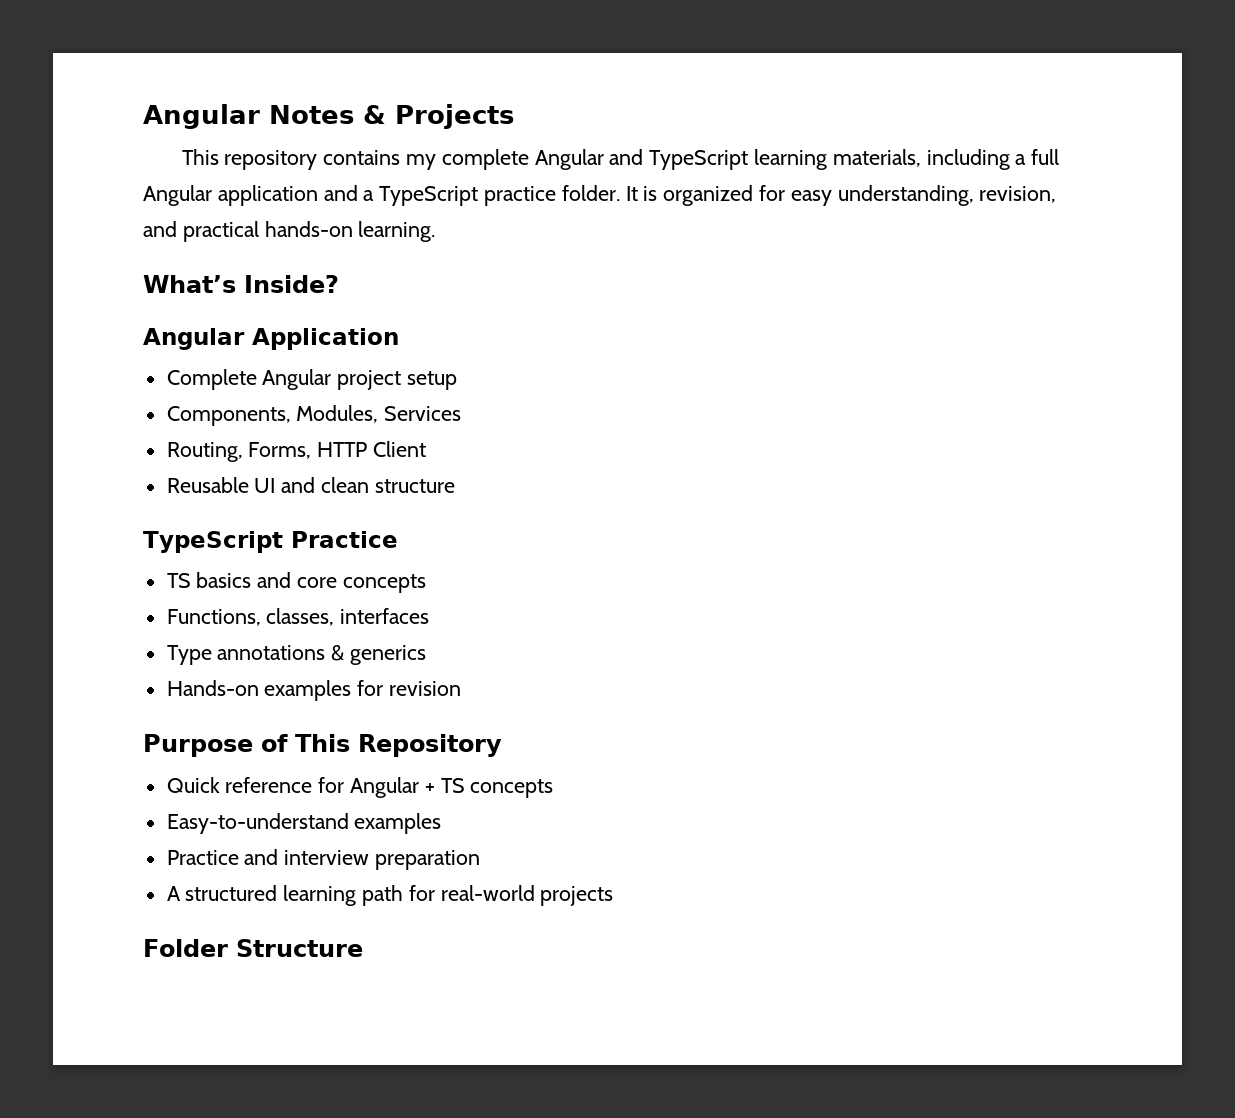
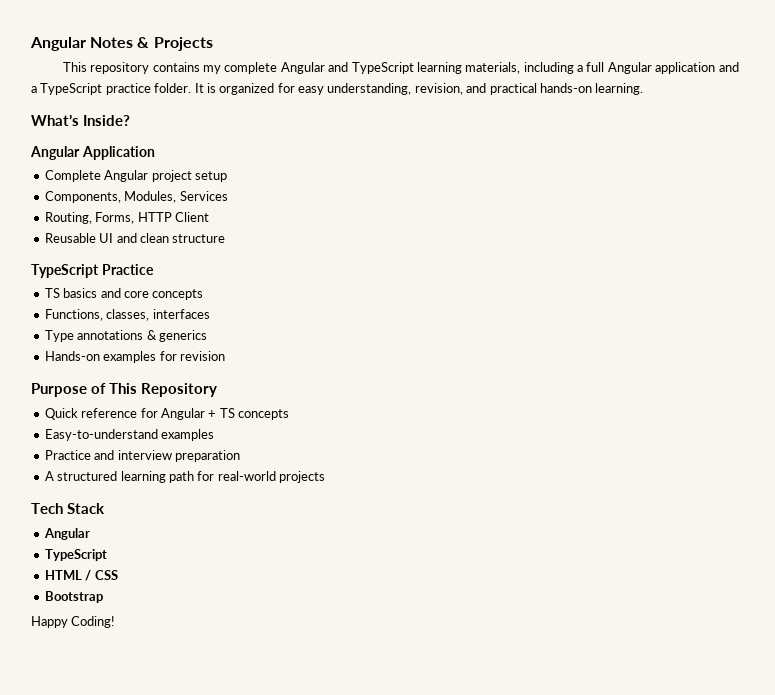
- Folder Structure
+ Tech Stack
+ Angular
+ TypeScript
+ HTML / CSS
+ Bootstrap
+ Happy Coding!

